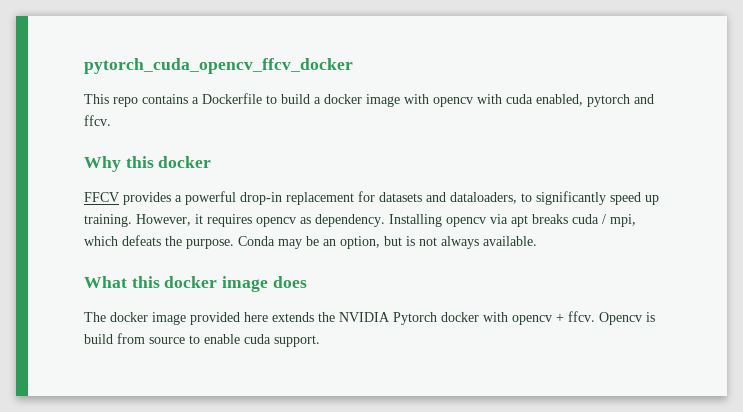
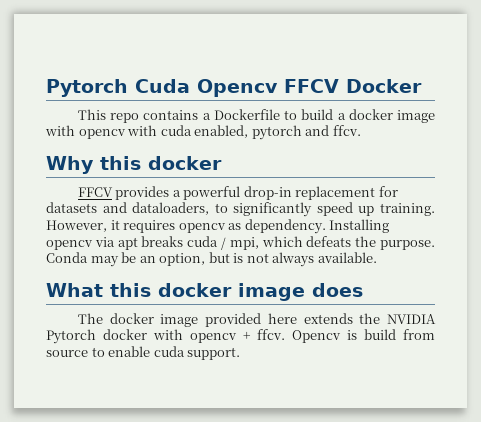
- pytorch_cuda_opencv_ffcv_docker
+ Pytorch Cuda Opencv FFCV Docker

